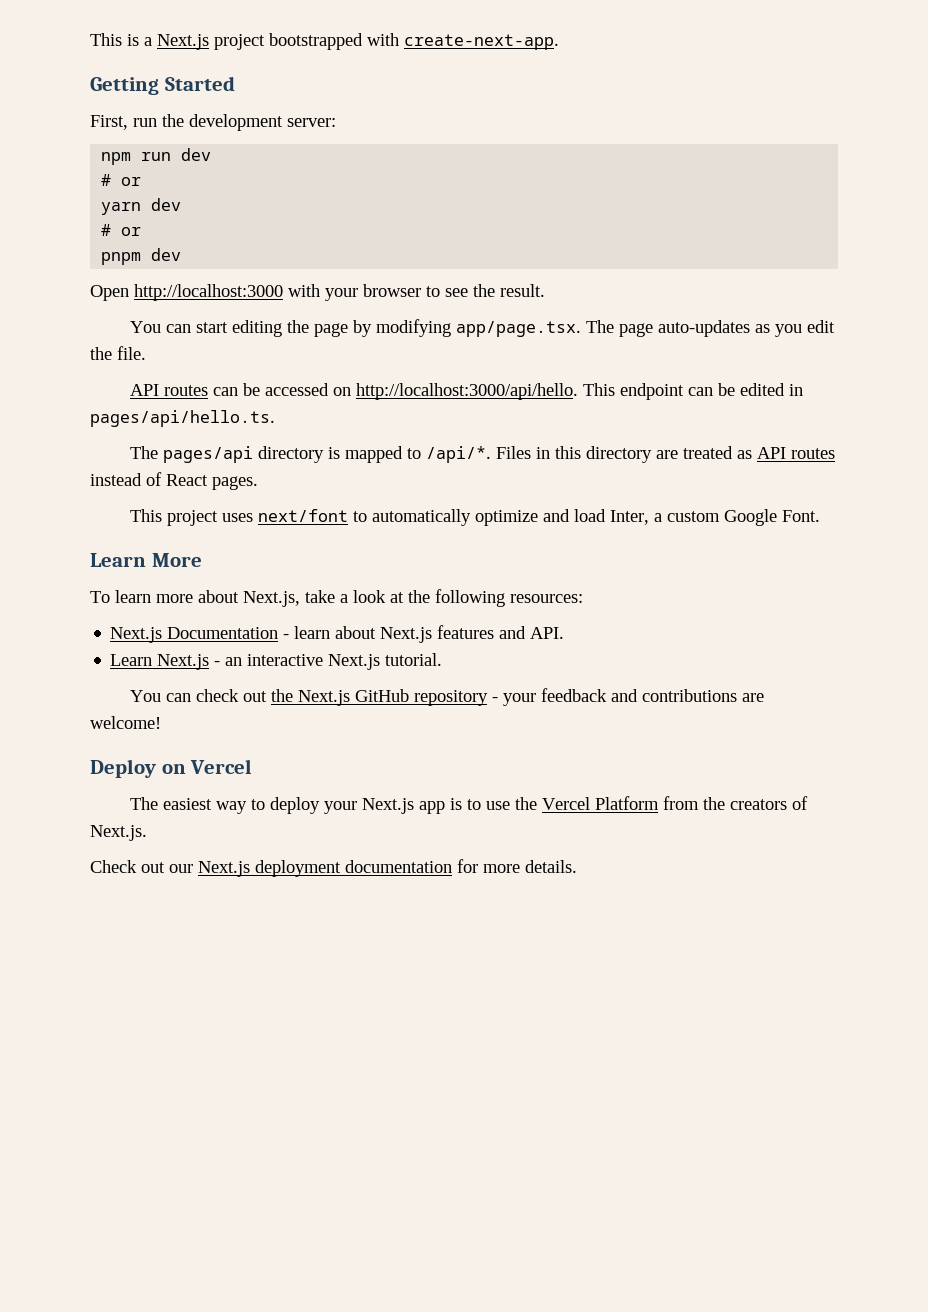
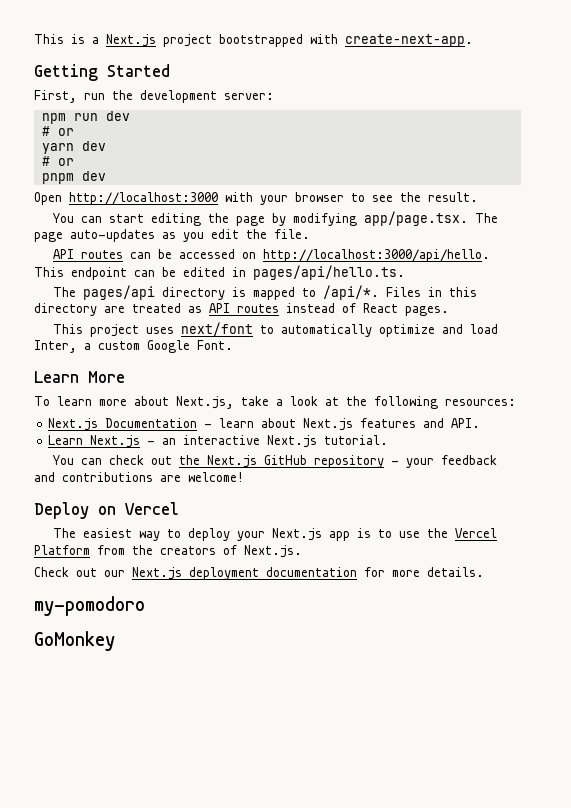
+ my-pomodoro
+ GoMonkey

